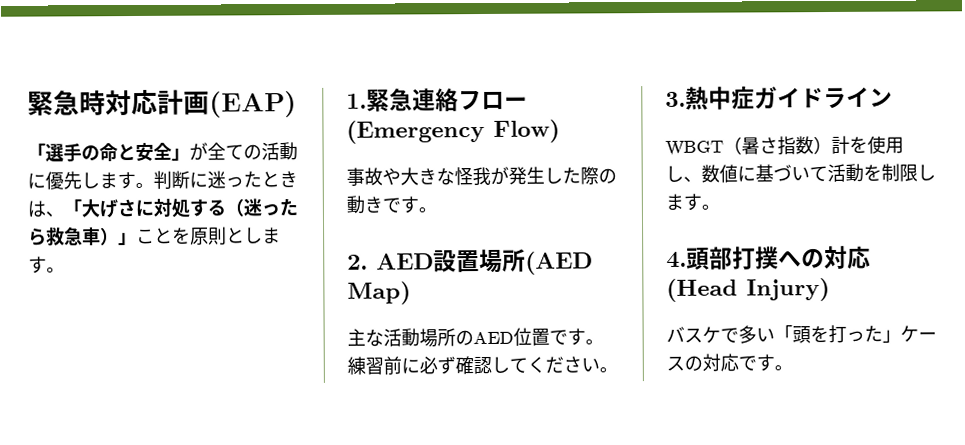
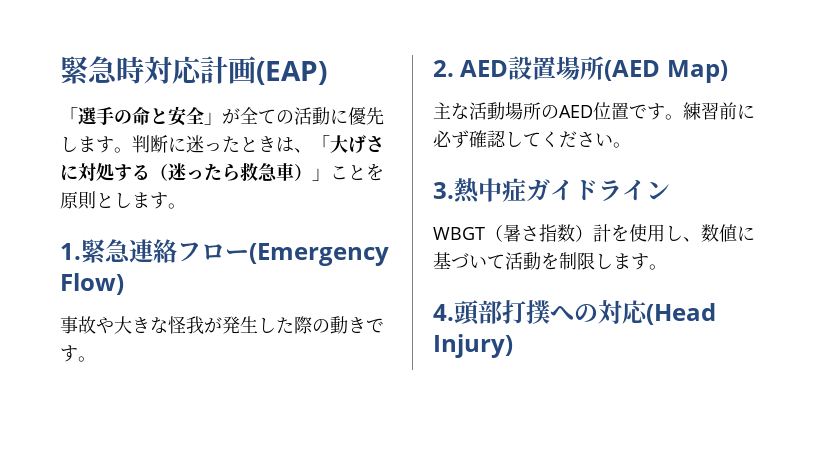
- バスケで多い「頭を打った」ケースの対応です。

